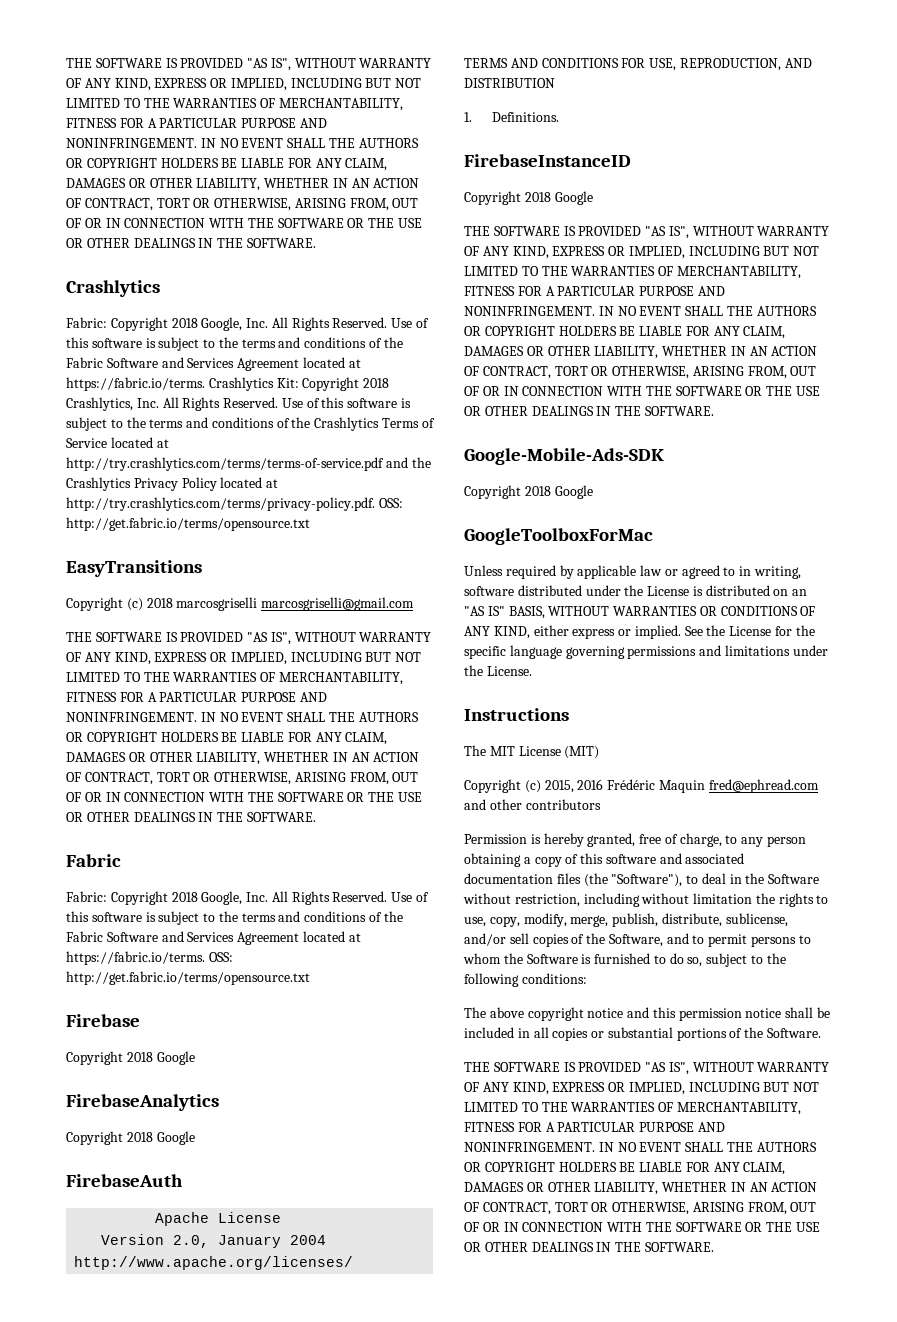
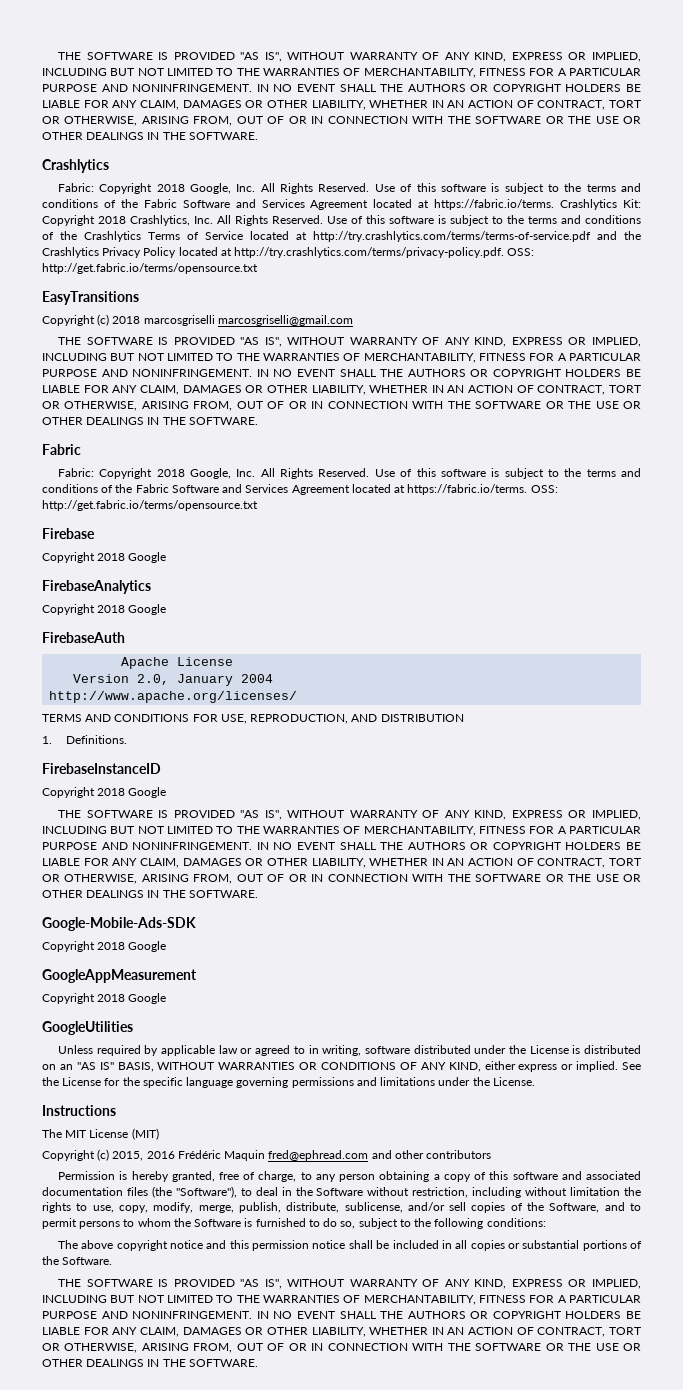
- GoogleToolboxForMac
+ GoogleAppMeasurement
+ Copyright 2018 Google
+ GoogleUtilities

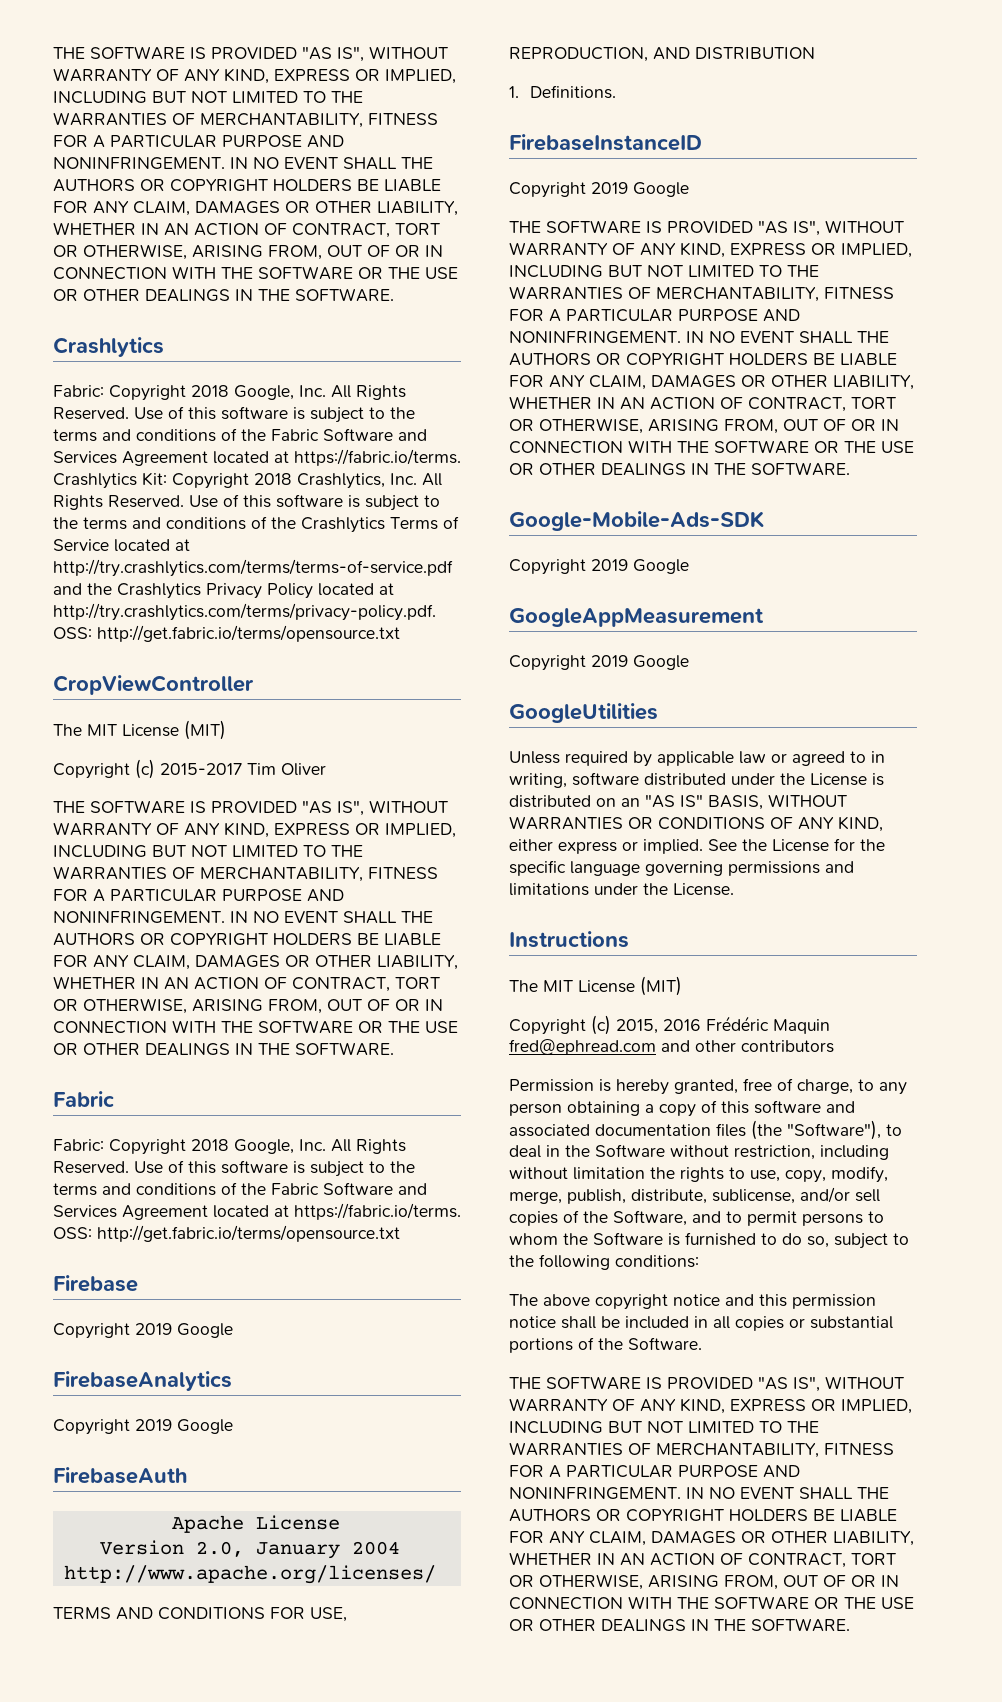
- EasyTransitions
- Copyright (c) 2018 marcosgriselli marcosgriselli@gmail.com
+ CropViewController
+ The MIT License (MIT)
+ Copyright (c) 2015-2017 Tim Oliver
  Firebase
- Copyright 2018 Google
+ Copyright 2019 Google
  FirebaseAnalytics
- Copyright 2018 Google
+ Copyright 2019 Google
  FirebaseInstanceID
- Copyright 2018 Google
+ Copyright 2019 Google
  Google-Mobile-Ads-SDK
- Copyright 2018 Google
+ Copyright 2019 Google
  GoogleAppMeasurement
- Copyright 2018 Google
+ Copyright 2019 Google

